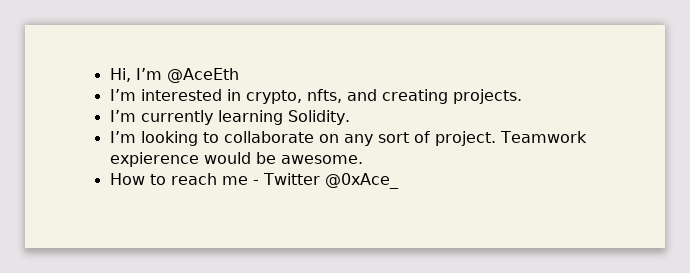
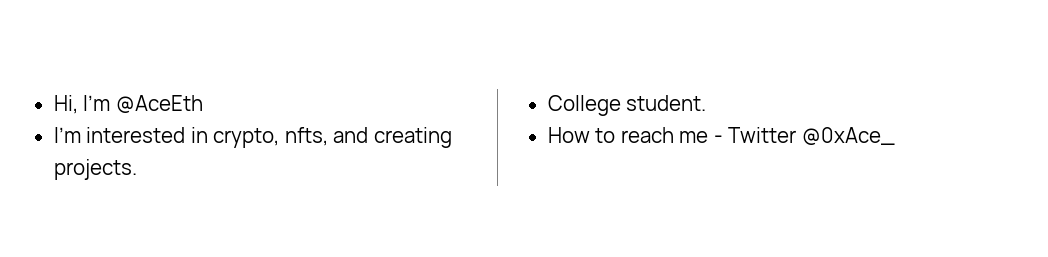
- I’m currently learning Solidity.
- I’m looking to collaborate on any sort of project. Teamwork expierence would be awesome.
+ College student.

